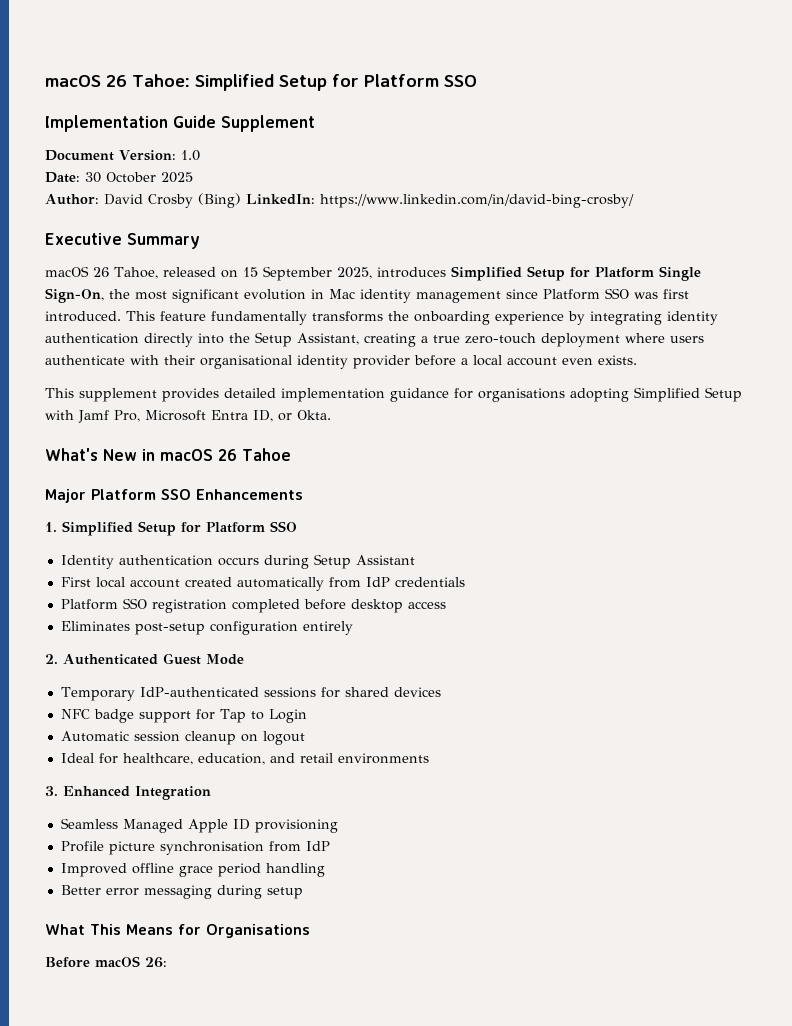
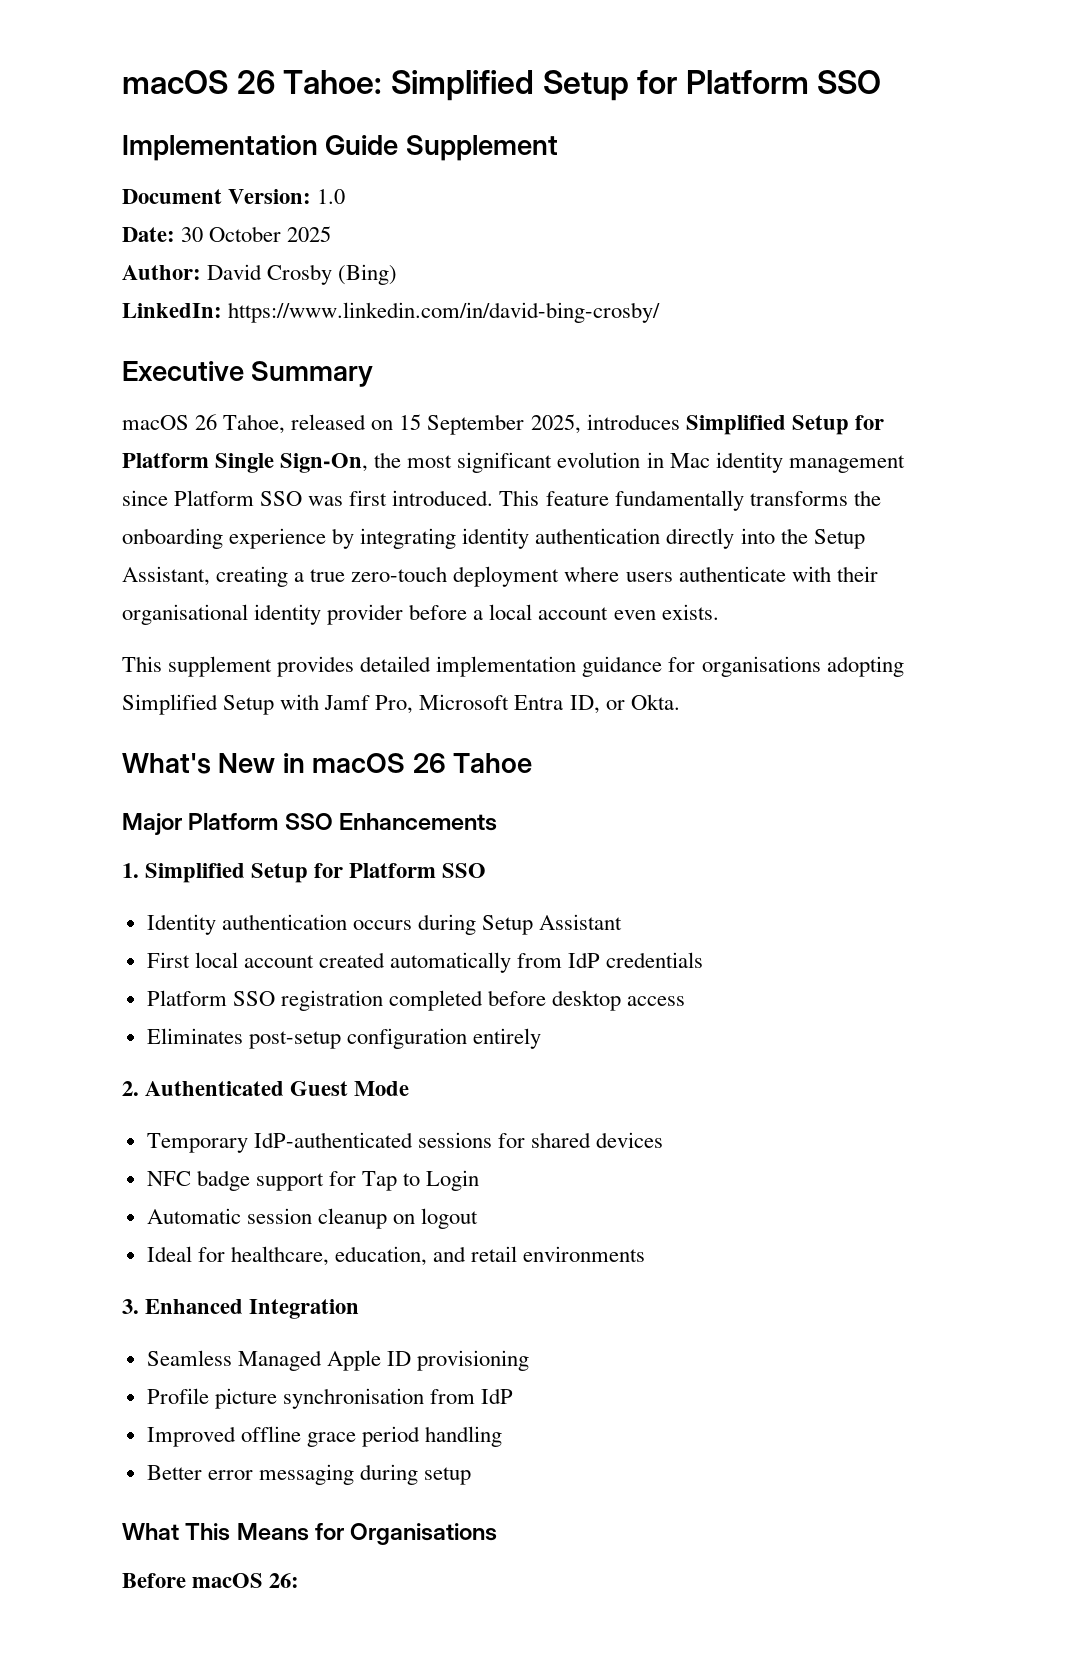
- Author: David Crosby (Bing) LinkedIn: https://www.linkedin.com/in/david-bing-crosby/
+ Author: David Crosby (Bing)
+ LinkedIn: https://www.linkedin.com/in/david-bing-crosby/

